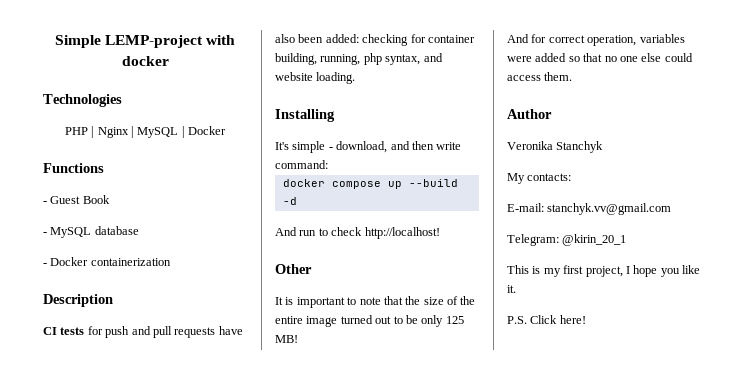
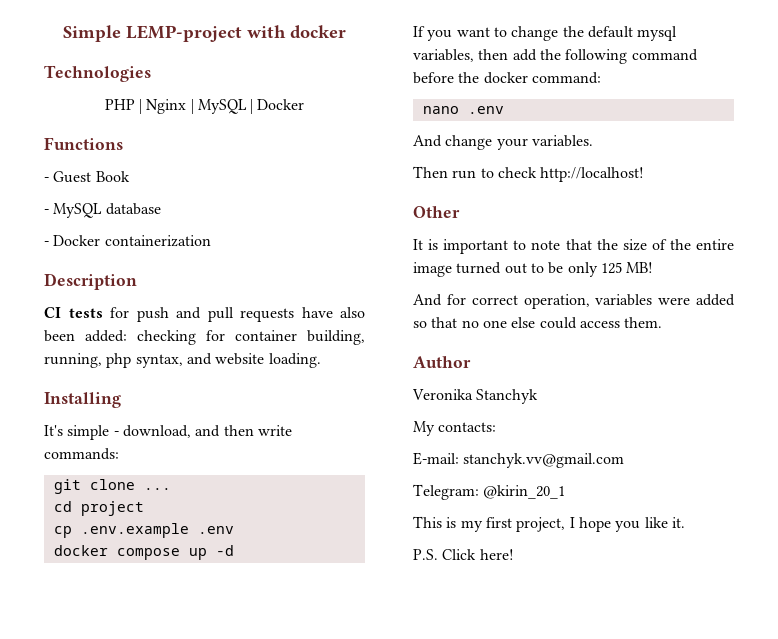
- It's simple - download, and then write command:
+ It's simple - download, and then write commands:
+ git clone ...
+ cd project
+ cp .env.example .env
- docker compose up --build -d
+ docker compose up -d
- And run to check http://localhost!
+ If you want to change the default mysql variables, then add the following command before the docker command:
+ nano .env
+ And change your variables.
+ Then run to check http://localhost!

